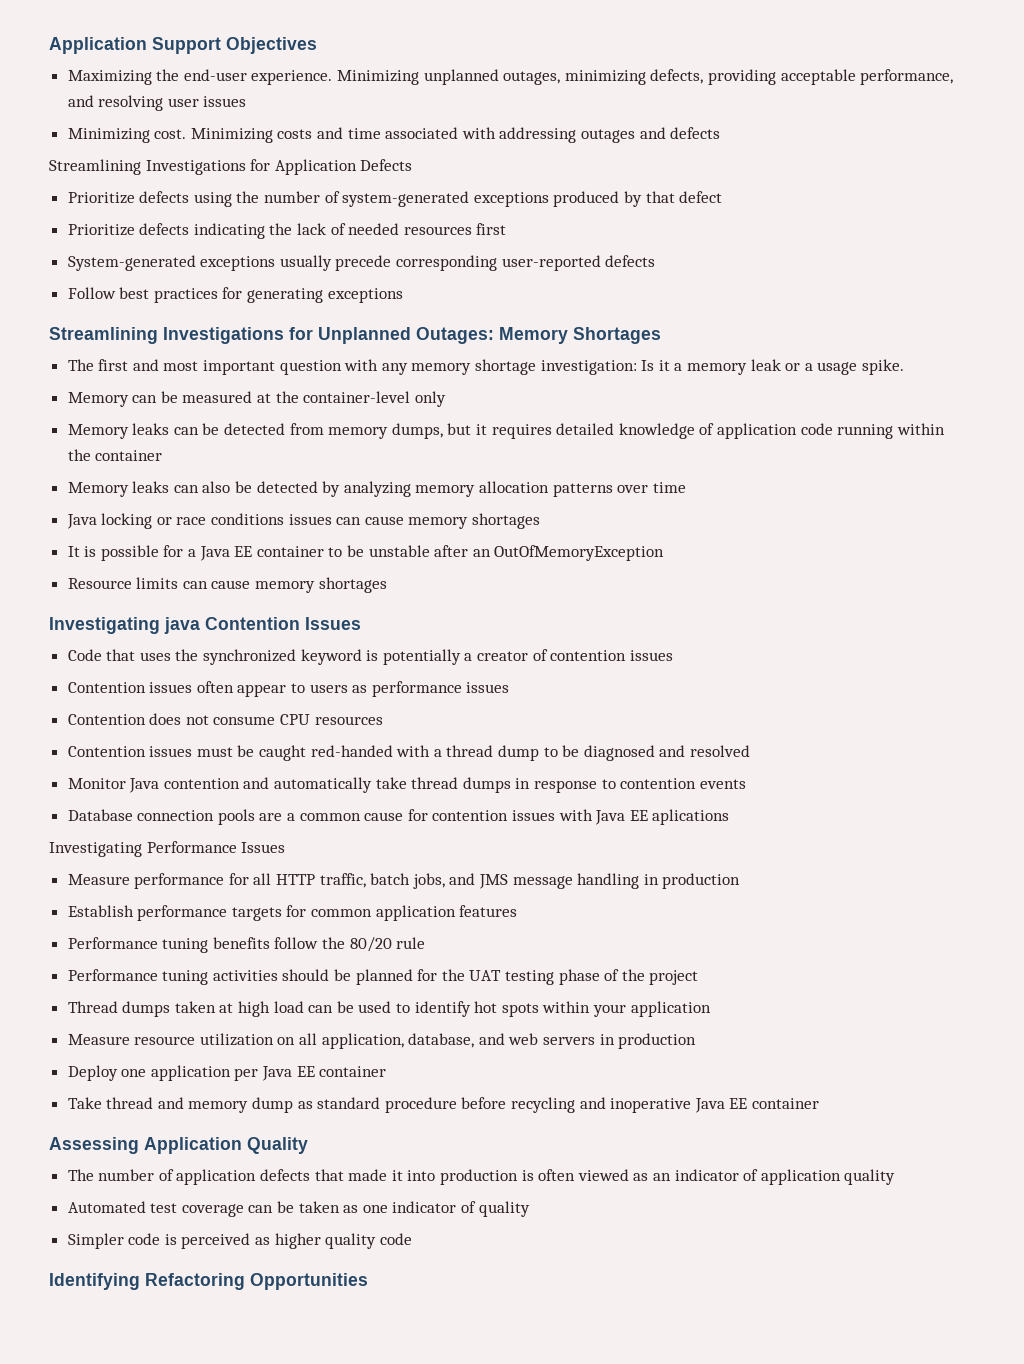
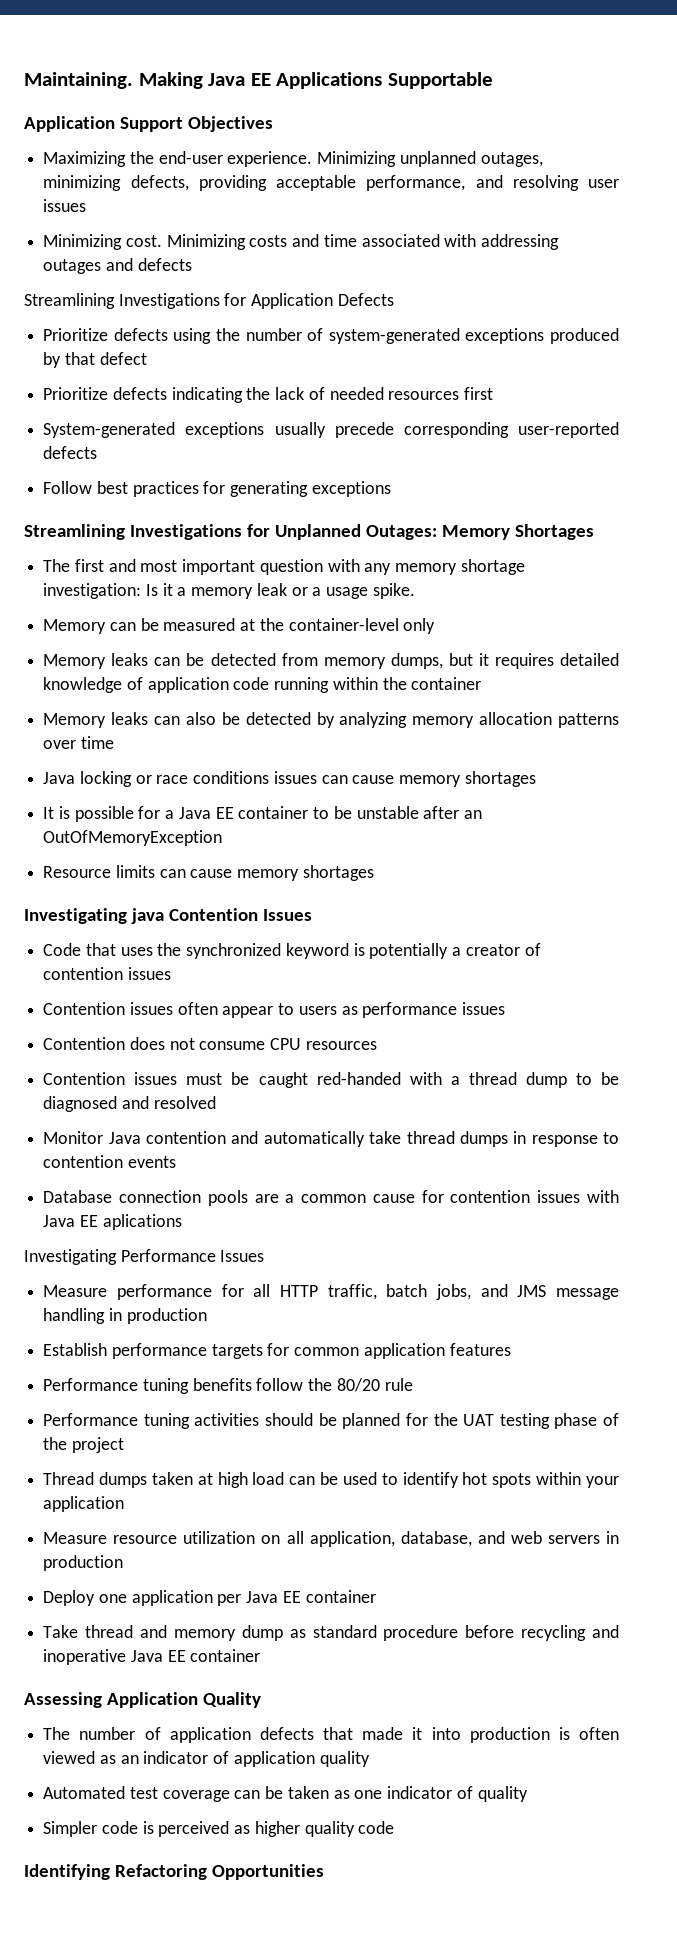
+ Maintaining. Making Java EE Applications Supportable

